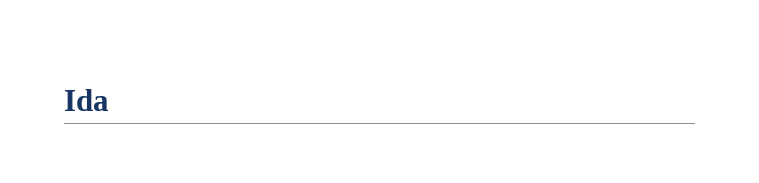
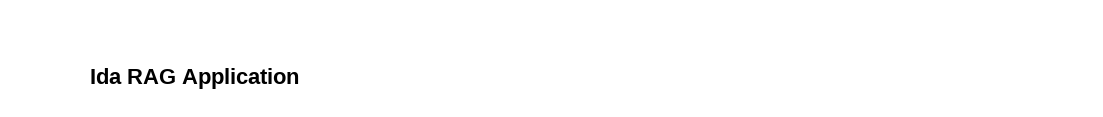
- Ida
+ Ida RAG Application

